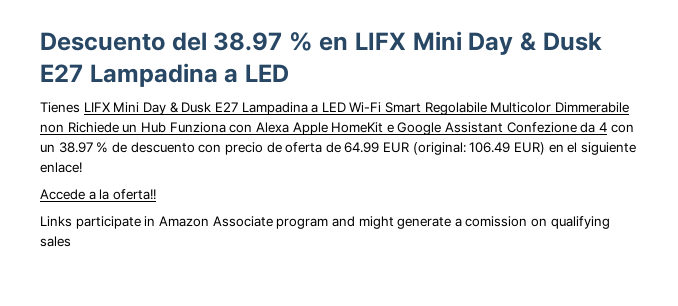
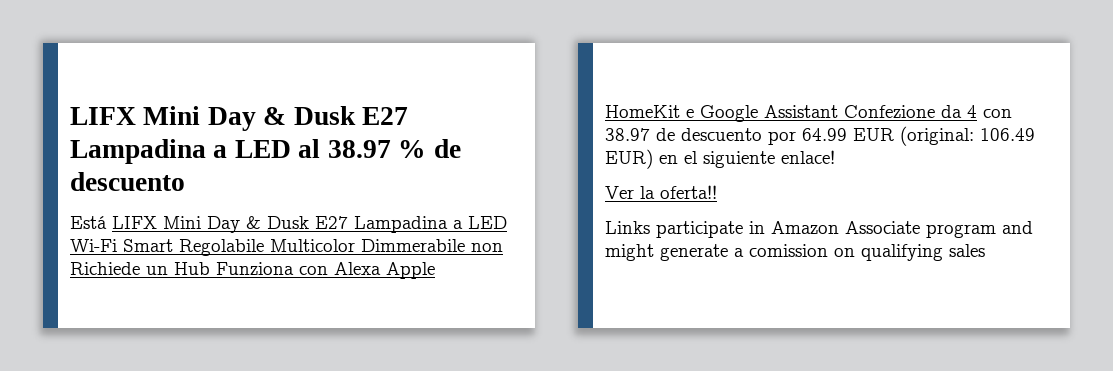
- Descuento del 38.97 % en LIFX Mini Day & Dusk E27 Lampadina a LED
- Tienes LIFX Mini Day & Dusk E27 Lampadina a LED Wi-Fi Smart Regolabile Multicolor Dimmerabile non Richiede un Hub Funziona con Alexa Apple HomeKit e Google Assistant Confezione da 4 con un 38.97 % de descuento con precio de oferta de 64.99 EUR (original: 106.49 EUR) en el siguiente enlace!
+ LIFX Mini Day & Dusk E27 Lampadina a LED al 38.97 % de descuento
+ Está LIFX Mini Day & Dusk E27 Lampadina a LED Wi-Fi Smart Regolabile Multicolor Dimmerabile non Richiede un Hub Funziona con Alexa Apple HomeKit e Google Assistant Confezione da 4 con 38.97 de descuento por 64.99 EUR (original: 106.49 EUR) en el siguiente enlace!
- Accede a la oferta!!
+ Ver la oferta!!

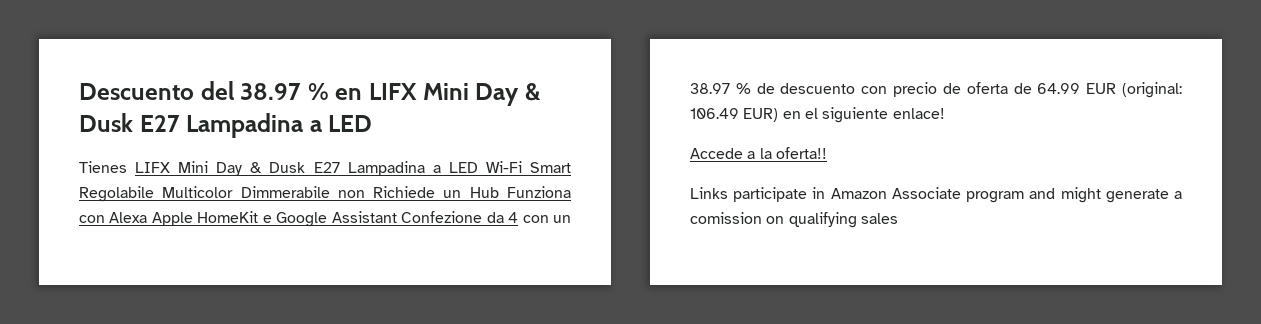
- LIFX Mini Day & Dusk E27 Lampadina a LED al 38.97 % de descuento
- Está LIFX Mini Day & Dusk E27 Lampadina a LED Wi-Fi Smart Regolabile Multicolor Dimmerabile non Richiede un Hub Funziona con Alexa Apple HomeKit e Google Assistant Confezione da 4 con 38.97 de descuento por 64.99 EUR (original: 106.49 EUR) en el siguiente enlace!
+ Descuento del 38.97 % en LIFX Mini Day & Dusk E27 Lampadina a LED
+ Tienes LIFX Mini Day & Dusk E27 Lampadina a LED Wi-Fi Smart Regolabile Multicolor Dimmerabile non Richiede un Hub Funziona con Alexa Apple HomeKit e Google Assistant Confezione da 4 con un 38.97 % de descuento con precio de oferta de 64.99 EUR (original: 106.49 EUR) en el siguiente enlace!
- Ver la oferta!!
+ Accede a la oferta!!

